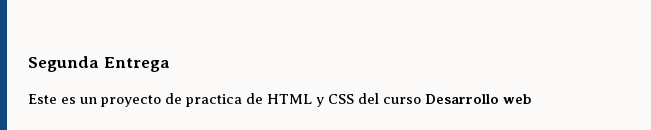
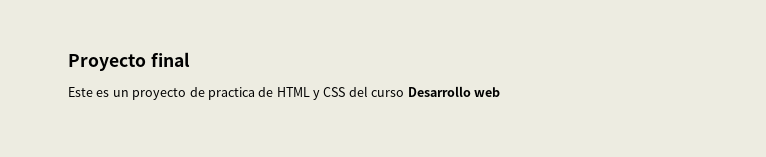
- Segunda Entrega
+ Proyecto final

